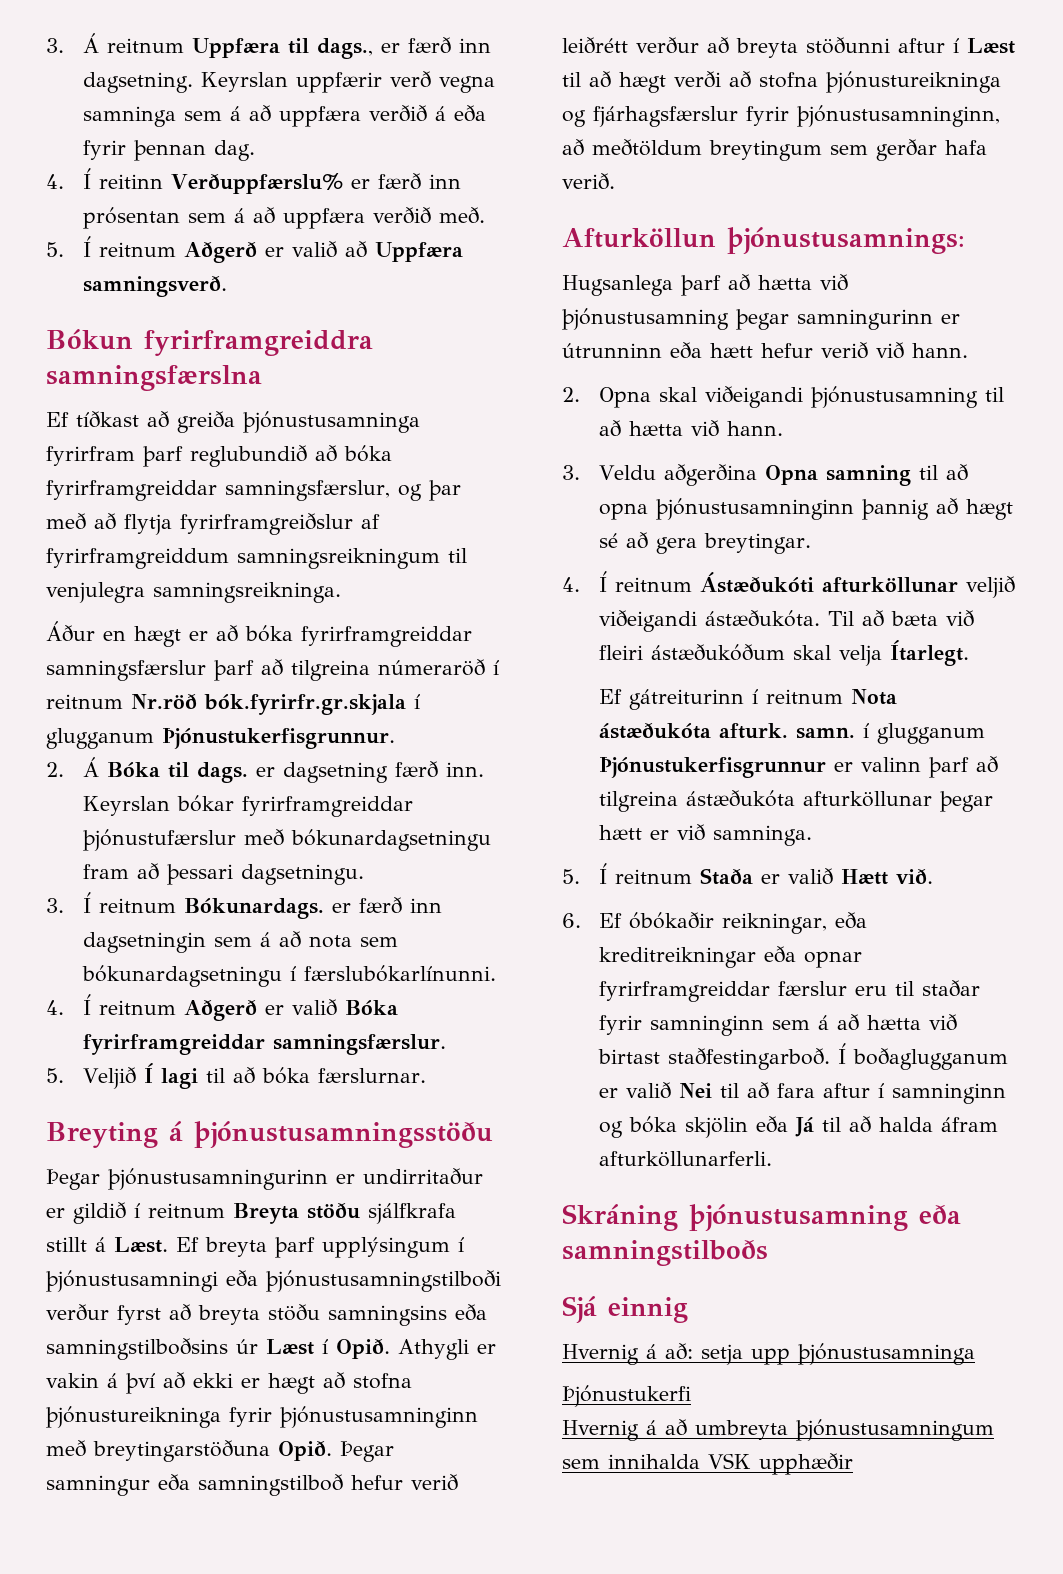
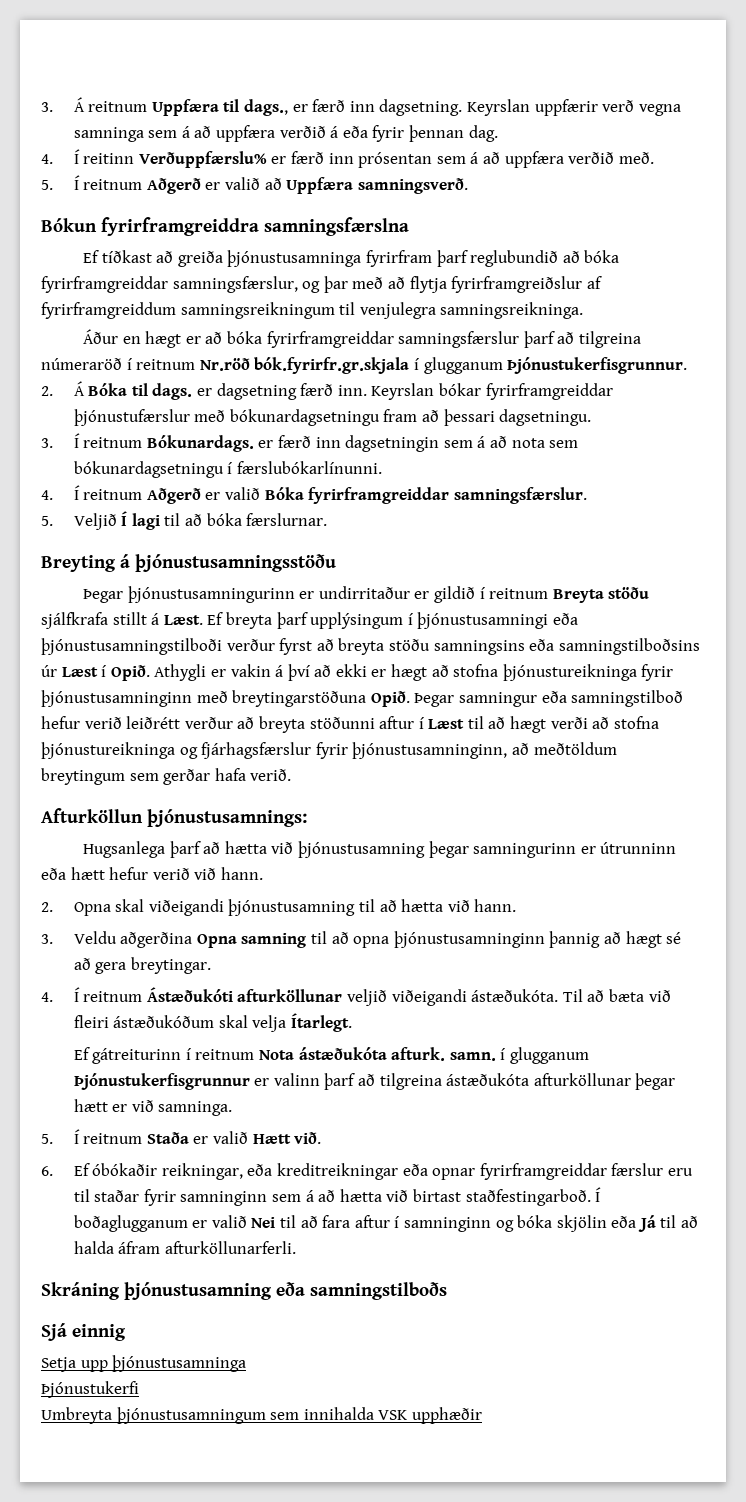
- Hvernig á að: setja upp þjónustusamninga
+ Setja upp þjónustusamninga
- Hvernig á að umbreyta þjónustusamningum sem innihalda VSK upphæðir
+ Umbreyta þjónustusamningum sem innihalda VSK upphæðir

